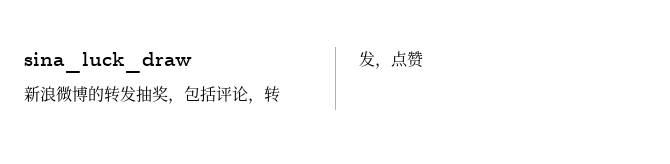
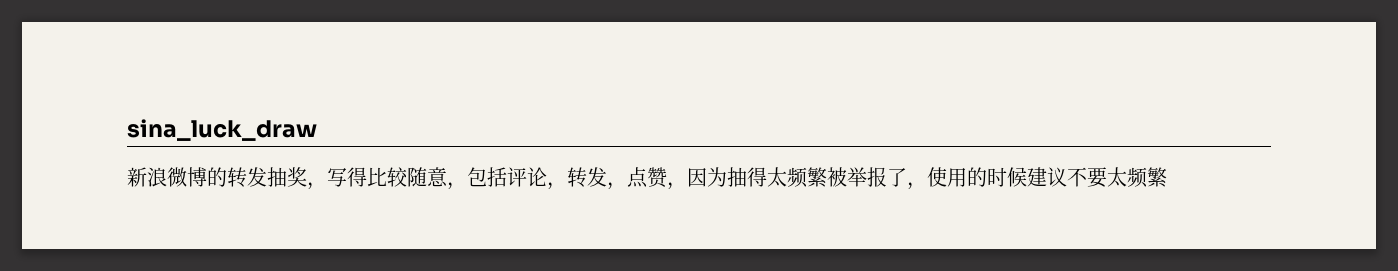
- 新浪微博的转发抽奖，包括评论，转发，点赞
+ 新浪微博的转发抽奖，写得比较随意，包括评论，转发，点赞，因为抽得太频繁被举报了，使用的时候建议不要太频繁

